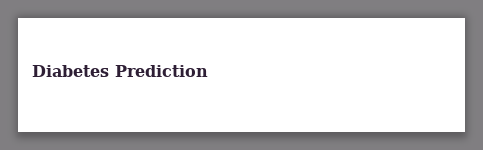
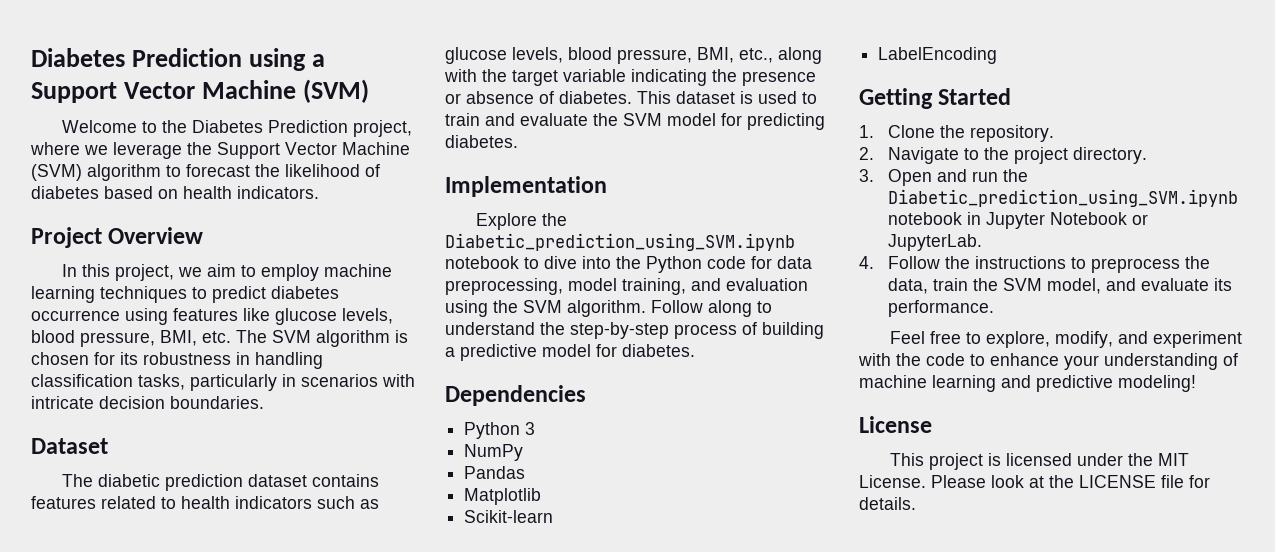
- Diabetes Prediction
+ Diabetes Prediction using a Support Vector Machine (SVM)
+ Welcome to the Diabetes Prediction project, where we leverage the Support Vector Machine (SVM) algorithm to forecast the likelihood of diabetes based on health indicators.
+ Project Overview
+ In this project, we aim to employ machine learning techniques to predict diabetes occurrence using features like glucose levels, blood pressure, BMI, etc. The SVM algorithm is chosen for its robustness in handling classification tasks, particularly in scenarios with intricate decision boundaries.
+ Dataset
+ The diabetic prediction dataset contains features related to health indicators such as glucose levels, blood pressure, BMI, etc., along with the target variable indicating the presence or absence of diabetes. This dataset is used to train and evaluate the SVM model for predicting diabetes.
+ Implementation
+ Explore the Diabetic_prediction_using_SVM.ipynb notebook to dive into the Python code for data preprocessing, model training, and evaluation using the SVM algorithm. Follow along to understand the step-by-step process of building a predictive model for diabetes.
+ Dependencies
+ Python 3
+ NumPy
+ Pandas
+ Matplotlib
+ Scikit-learn
+ LabelEncoding
+ Getting Started
+ 1. Clone the repository.
+ 2. Navigate to the project directory.
+ 3. Open and run the Diabetic_prediction_using_SVM.ipynb notebook in Jupyter Notebook or JupyterLab.
+ 4. Follow the instructions to preprocess the data, train the SVM model, and evaluate its performance.
+ Feel free to explore, modify, and experiment with the code to enhance your understanding of machine learning and predictive modeling!
+ License
+ This project is licensed under the MIT License. Please look at the LICENSE file for details.

